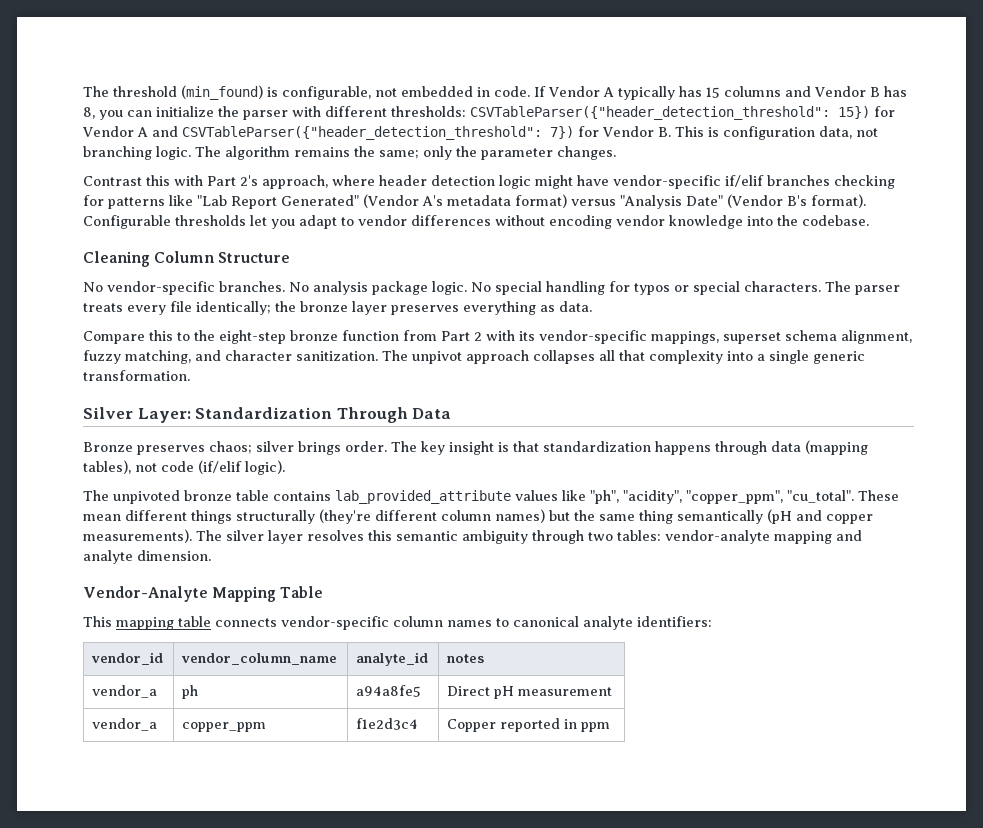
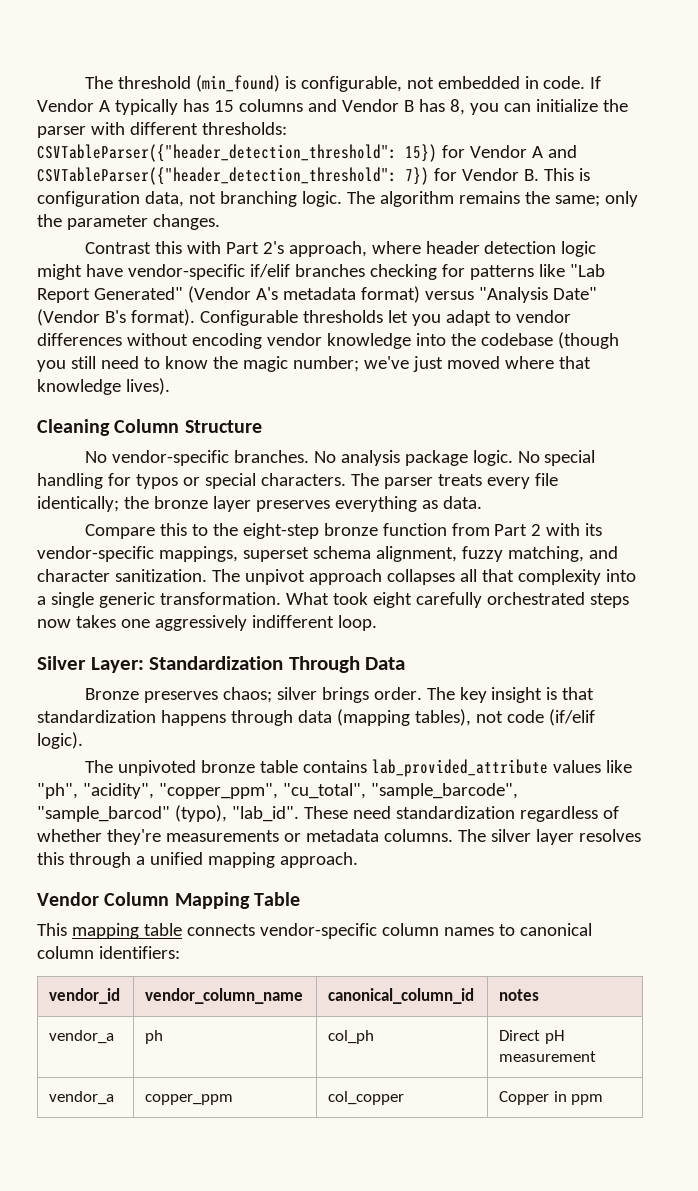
- Configurable thresholds let you adapt to vendor differences without encoding vendor knowledge into the codebase.
+ Configurable thresholds let you adapt to vendor differences without encoding vendor knowledge into the codebase (though you still need to know the magic number; we've just moved where that knowledge lives).
+ What took eight carefully orchestrated steps now takes one aggressively indifferent loop.
- The unpivoted bronze table contains lab_provided_attribute values like "ph", "acidity", "copper_ppm", "cu_total". These mean different things structurally (they're different column names) but the same thing semantically (pH and copper measurements).
+ The unpivoted bronze table contains lab_provided_attribute values like "ph", "acidity", "copper_ppm", "cu_total", "sample_barcode", "sample_barcod" (typo), "lab_id". These need standardization regardless of whether they're measurements or metadata columns.
- The silver layer resolves this semantic ambiguity through two tables: vendor-analyte mapping and analyte dimension.
- Vendor-Analyte Mapping Table
+ The silver layer resolves this through a unified mapping approach.
+ Vendor Column Mapping Table
- This mapping table connects vendor-specific column names to canonical analyte identifiers:
+ This mapping table connects vendor-specific column names to canonical column identifiers:
- vendor_id | vendor_column_name | analyte_id | notes
+ vendor_id | vendor_column_name | canonical_column_id | notes
- vendor_a | ph | a94a8fe5 | Direct pH measurement
+ vendor_a | ph | col_ph | Direct pH measurement
- vendor_a | copper_ppm | f1e2d3c4 | Copper reported in ppm
+ vendor_a | copper_ppm | col_copper | Copper in ppm

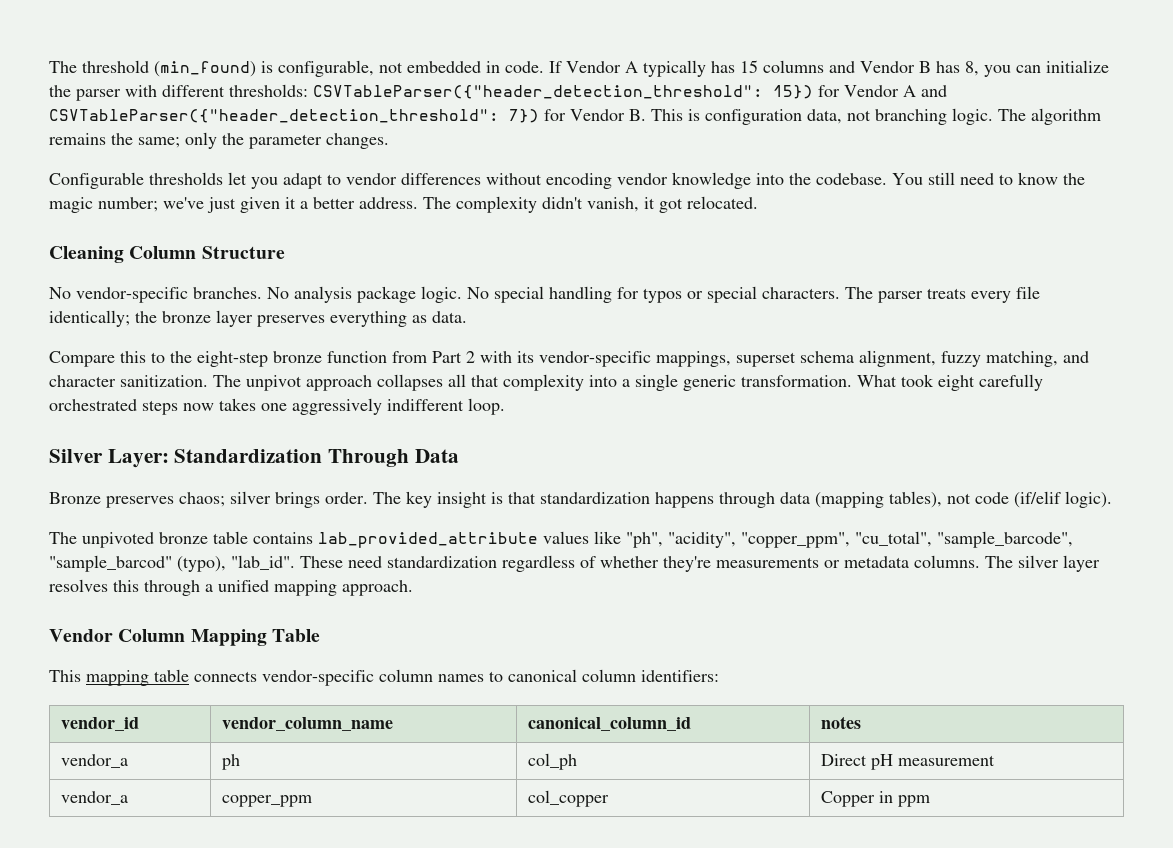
- Contrast this with Part 2's approach, where header detection logic might have vendor-specific if/elif branches checking for patterns like "Lab Report Generated" (Vendor A's metadata format) versus "Analysis Date" (Vendor B's format). Configurable thresholds let you adapt to vendor differences without encoding vendor knowledge into the codebase (though you still need to know the magic number; we've just moved where that knowledge lives).
+ Configurable thresholds let you adapt to vendor differences without encoding vendor knowledge into the codebase. You still need to know the magic number; we've just given it a better address. The complexity didn't vanish, it got relocated.

